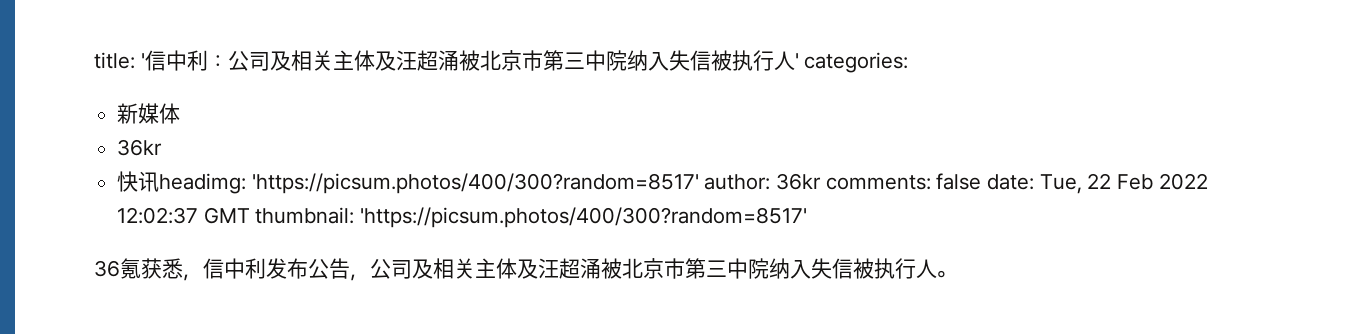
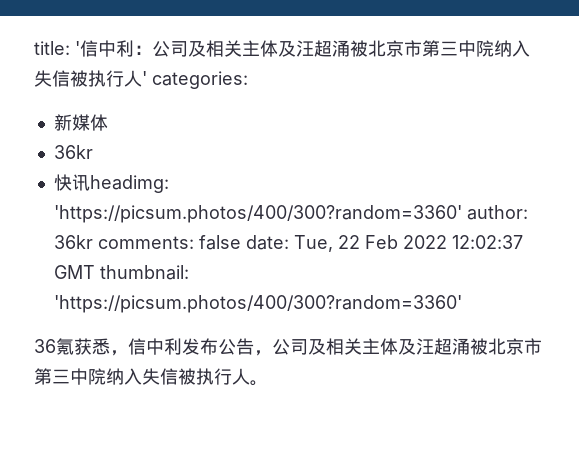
- 快讯headimg: 'https://picsum.photos/400/300?random=8517' author: 36kr comments: false date: Tue, 22 Feb 2022 12:02:37 GMT thumbnail: 'https://picsum.photos/400/300?random=8517'
+ 快讯headimg: 'https://picsum.photos/400/300?random=3360' author: 36kr comments: false date: Tue, 22 Feb 2022 12:02:37 GMT thumbnail: 'https://picsum.photos/400/300?random=3360'

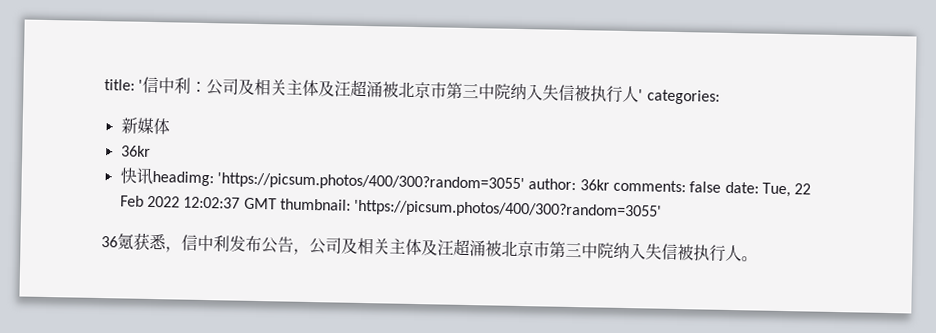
- 快讯headimg: 'https://picsum.photos/400/300?random=3360' author: 36kr comments: false date: Tue, 22 Feb 2022 12:02:37 GMT thumbnail: 'https://picsum.photos/400/300?random=3360'
+ 快讯headimg: 'https://picsum.photos/400/300?random=3055' author: 36kr comments: false date: Tue, 22 Feb 2022 12:02:37 GMT thumbnail: 'https://picsum.photos/400/300?random=3055'

